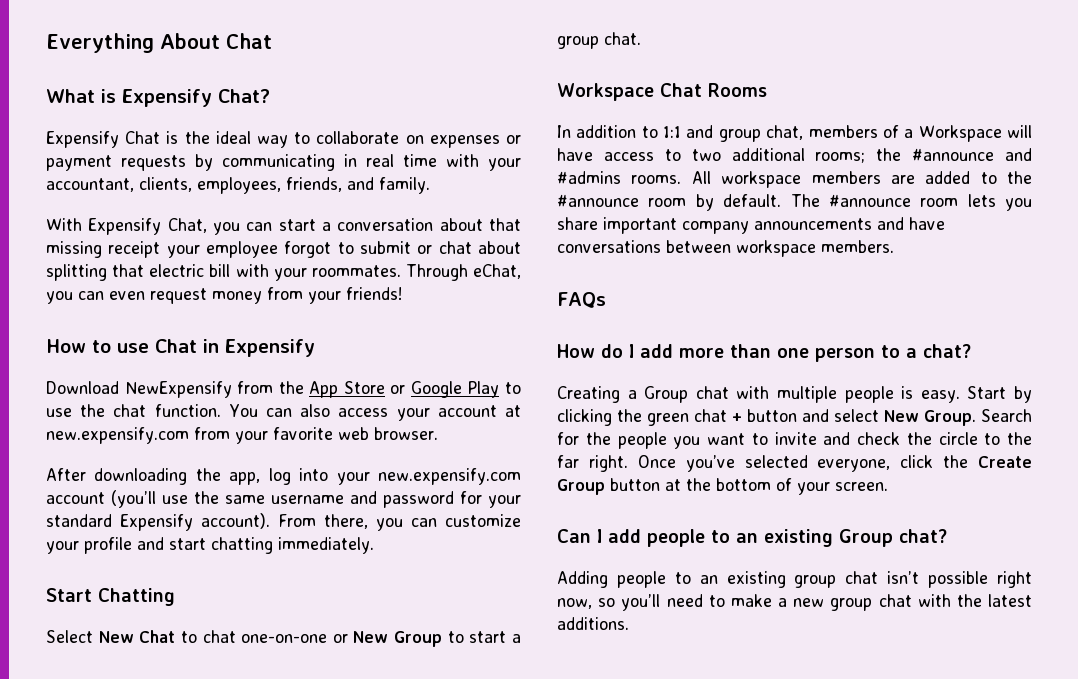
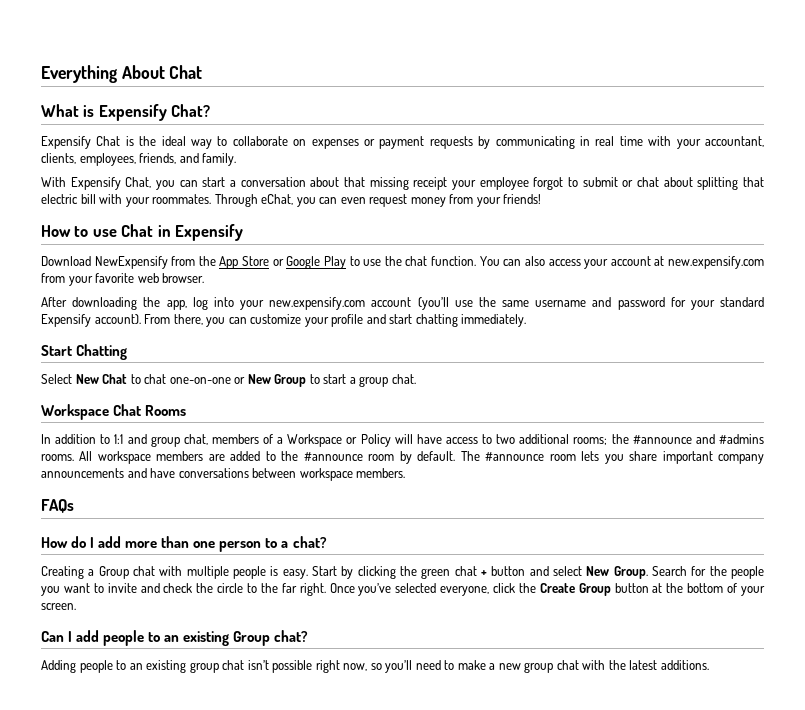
- In addition to 1:1 and group chat, members of a Workspace will have access to two additional rooms; the #announce and #admins rooms.
+ In addition to 1:1 and group chat, members of a Workspace or Policy will have access to two additional rooms; the #announce and #admins rooms.

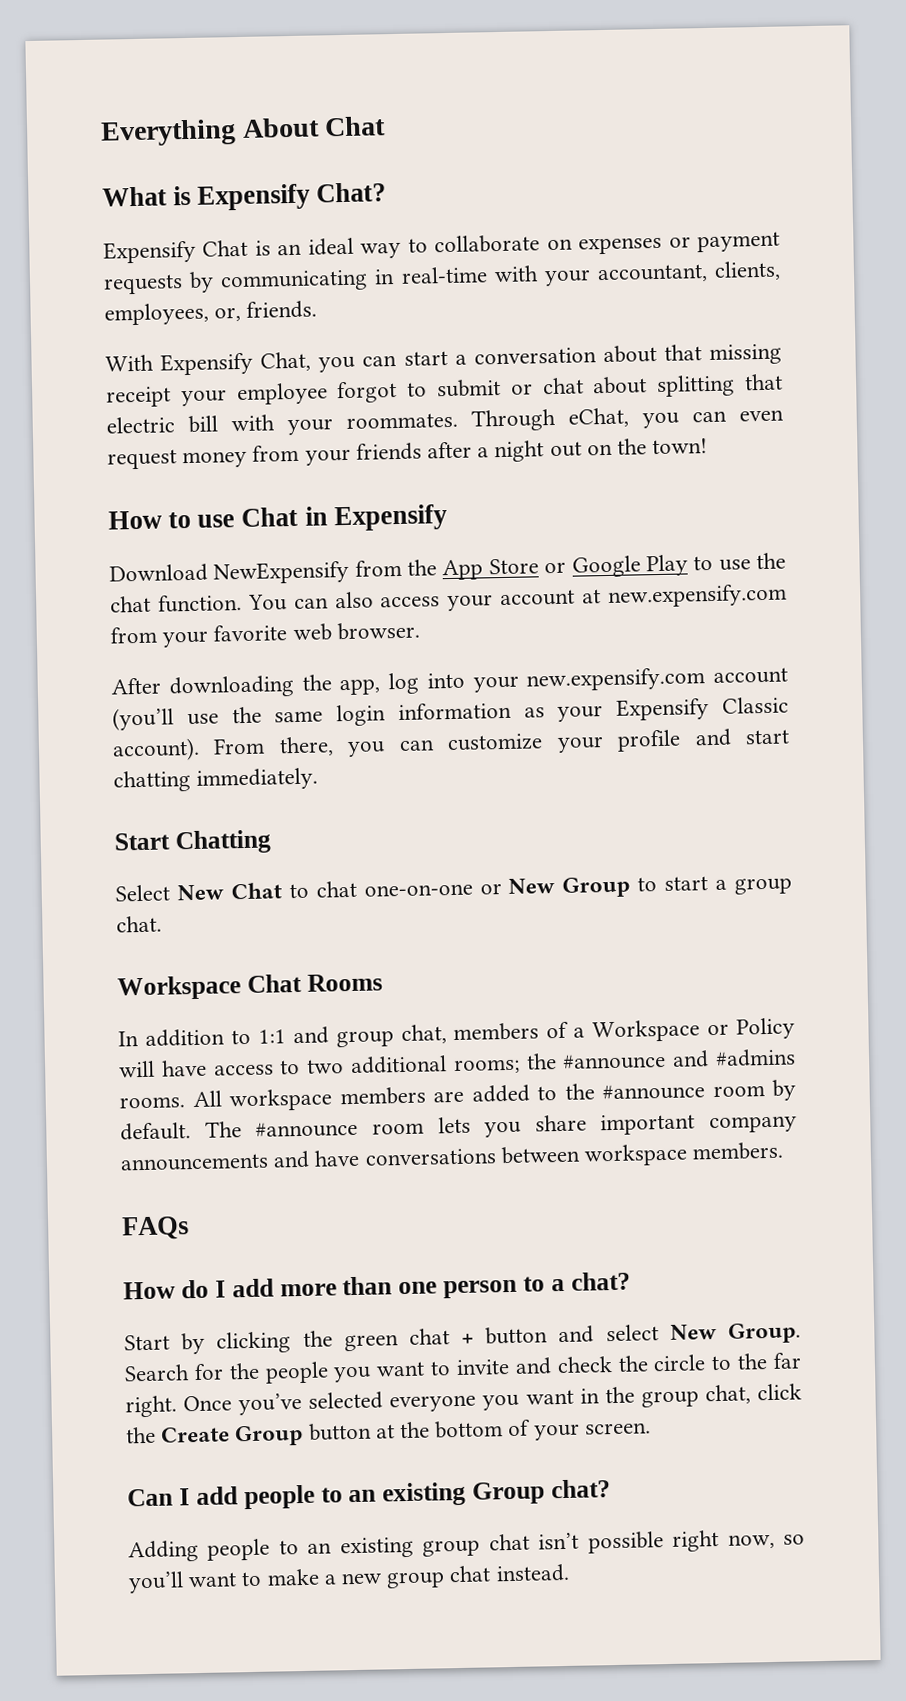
- Expensify Chat is the ideal way to collaborate on expenses or payment requests by communicating in real time with your accountant, clients, employees, friends, and family.
+ Expensify Chat is an ideal way to collaborate on expenses or payment requests by communicating in real-time with your accountant, clients, employees, or, friends.
- Through eChat, you can even request money from your friends!
+ Through eChat, you can even request money from your friends after a night out on the town!
- After downloading the app, log into your new.expensify.com account (you’ll use the same username and password for your standard Expensify account).
+ After downloading the app, log into your new.expensify.com account (you’ll use the same login information as your Expensify Classic account).
- Creating a Group chat with multiple people is easy.
- Once you’ve selected everyone, click the Create Group button at the bottom of your screen.
+ Once you’ve selected everyone you want in the group chat, click the Create Group button at the bottom of your screen.
- Adding people to an existing group chat isn’t possible right now, so you’ll need to make a new group chat with the latest additions.
+ Adding people to an existing group chat isn’t possible right now, so you’ll want to make a new group chat instead.

